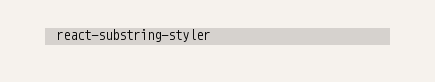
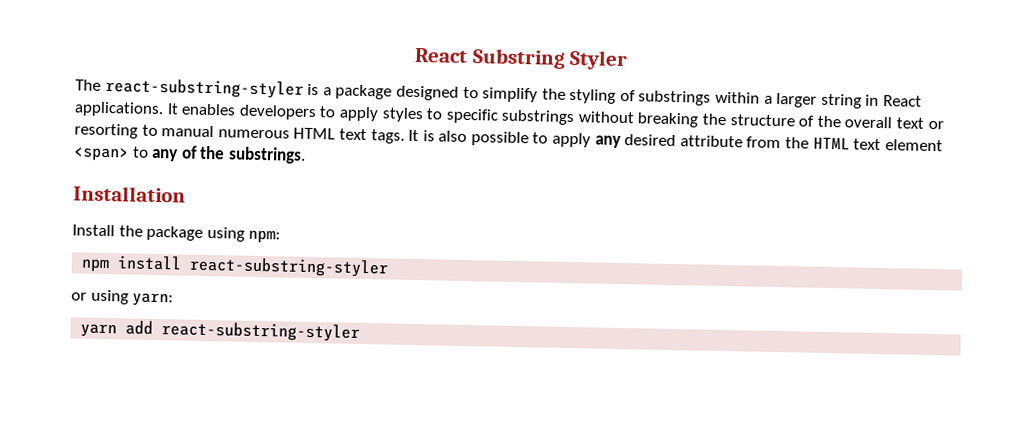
- react-substring-styler
+ React Substring Styler
+ The react-substring-styler is a package designed to simplify the styling of substrings within a larger string in React applications. It enables developers to apply styles to specific substrings without breaking the structure of the overall text or resorting to manual numerous HTML text tags. It is also possible to apply any desired attribute from the HTML text element <span> to any of the substrings.
+ Installation
+ Install the package using npm:
+ npm install react-substring-styler
+ or using yarn:
+ yarn add react-substring-styler

